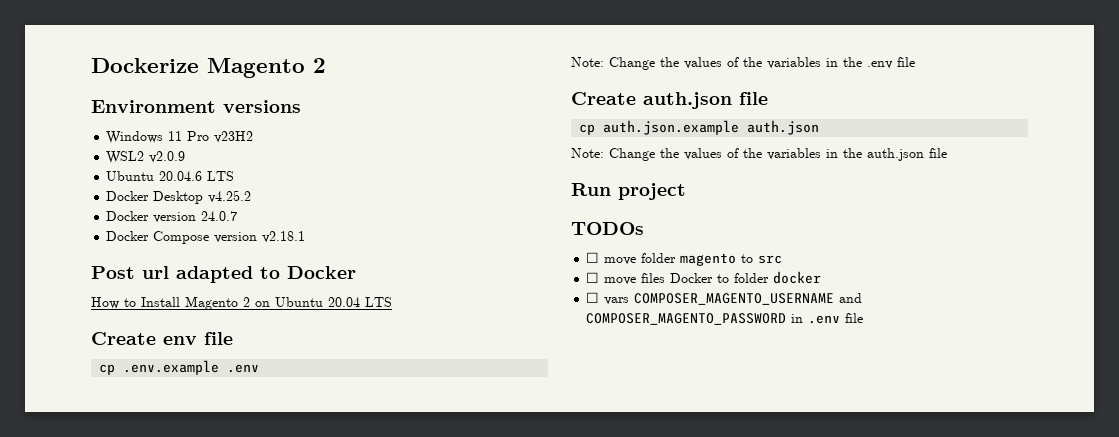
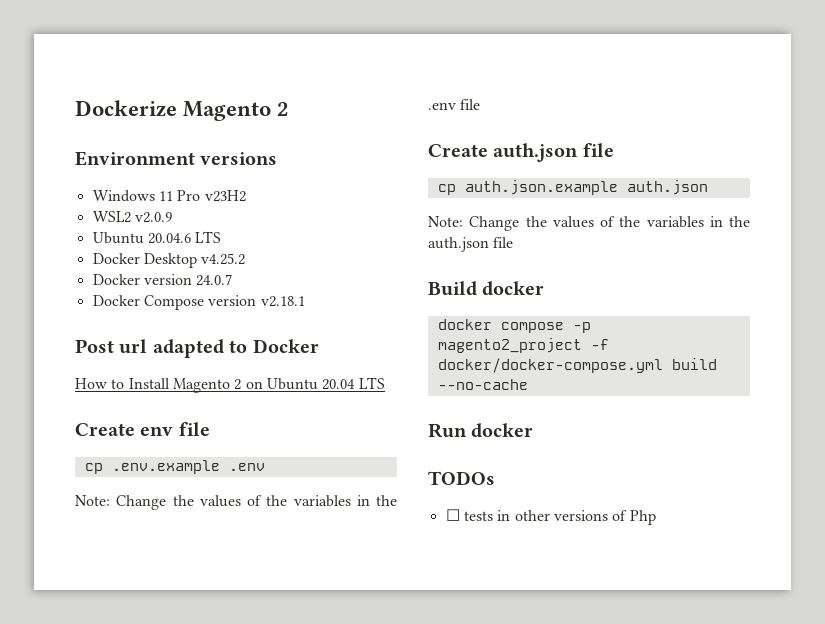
+ Build docker
+ docker compose -p magento2_project -f docker/docker-compose.yml build --no-cache
- Run project
+ Run docker
- ☐ move folder magento to src
- ☐ move files Docker to folder docker
- ☐ vars COMPOSER_MAGENTO_USERNAME and COMPOSER_MAGENTO_PASSWORD in .env file
+ ☐ tests in other versions of Php

